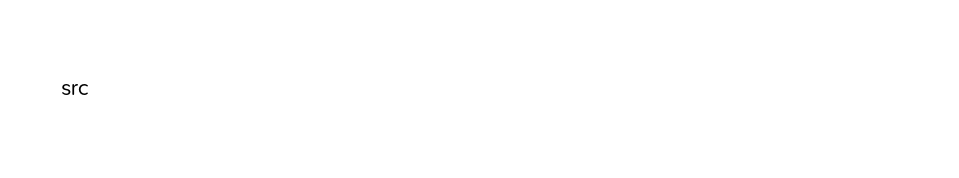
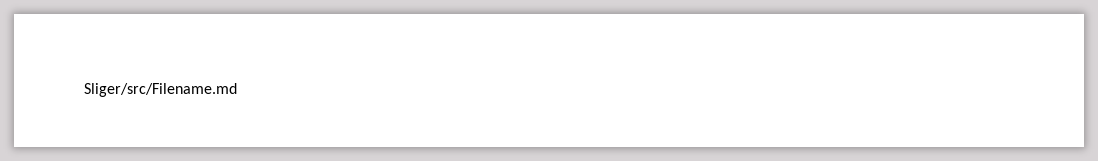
- src
+ Sliger/src/Filename.md

